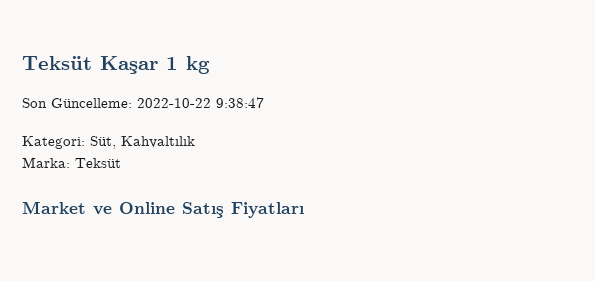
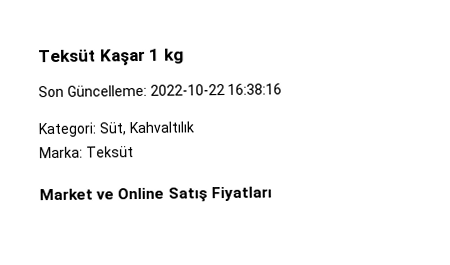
- Son Güncelleme: 2022-10-22 9:38:47
+ Son Güncelleme: 2022-10-22 16:38:16

